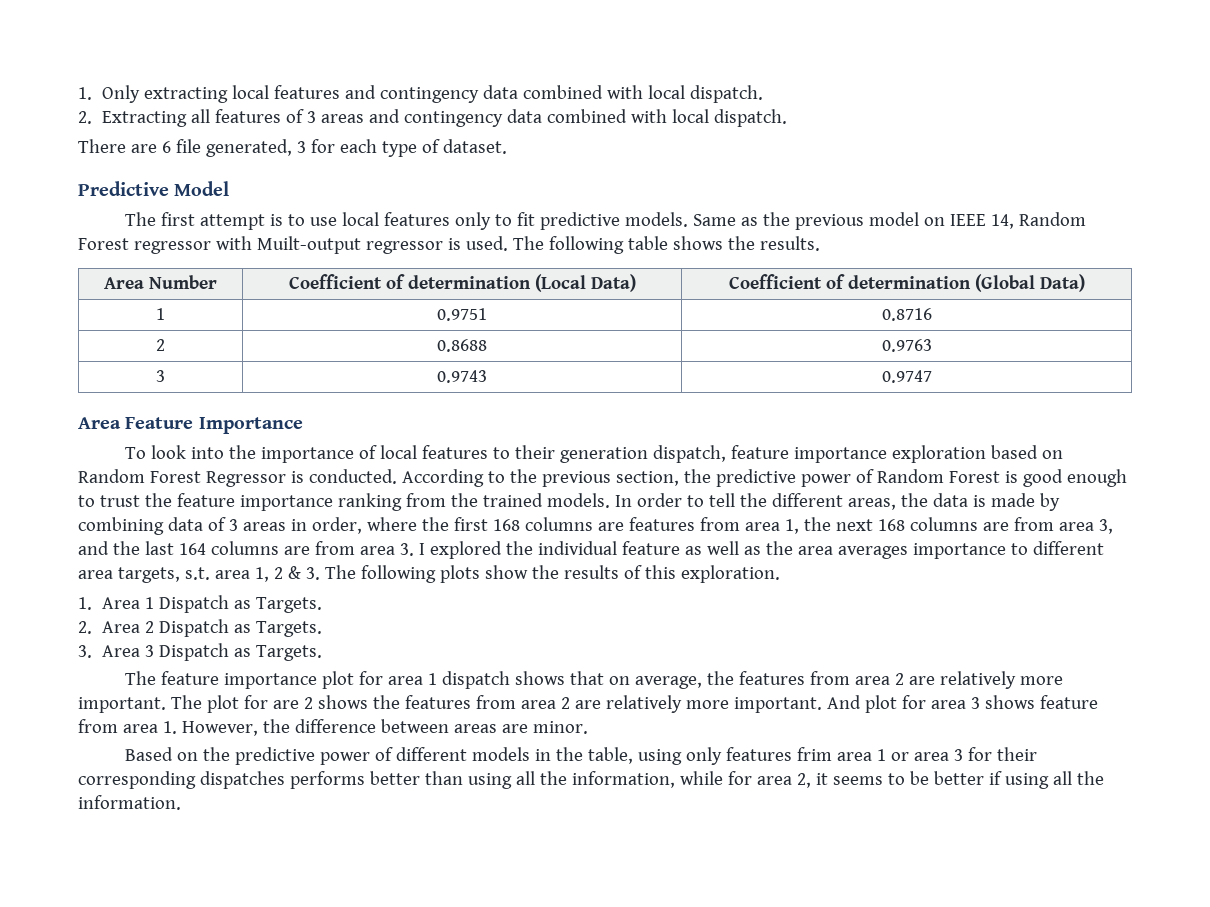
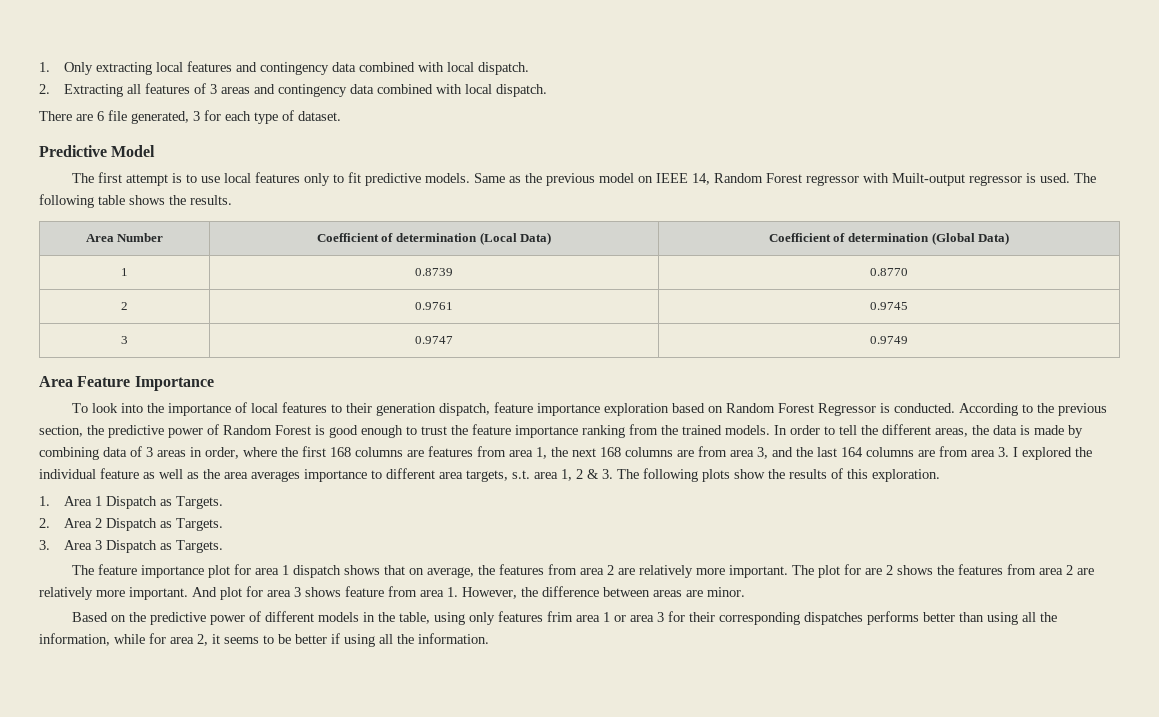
- 1 | 0.9751 | 0.8716
+ 1 | 0.8739 | 0.8770
- 2 | 0.8688 | 0.9763
+ 2 | 0.9761 | 0.9745
- 3 | 0.9743 | 0.9747
+ 3 | 0.9747 | 0.9749

